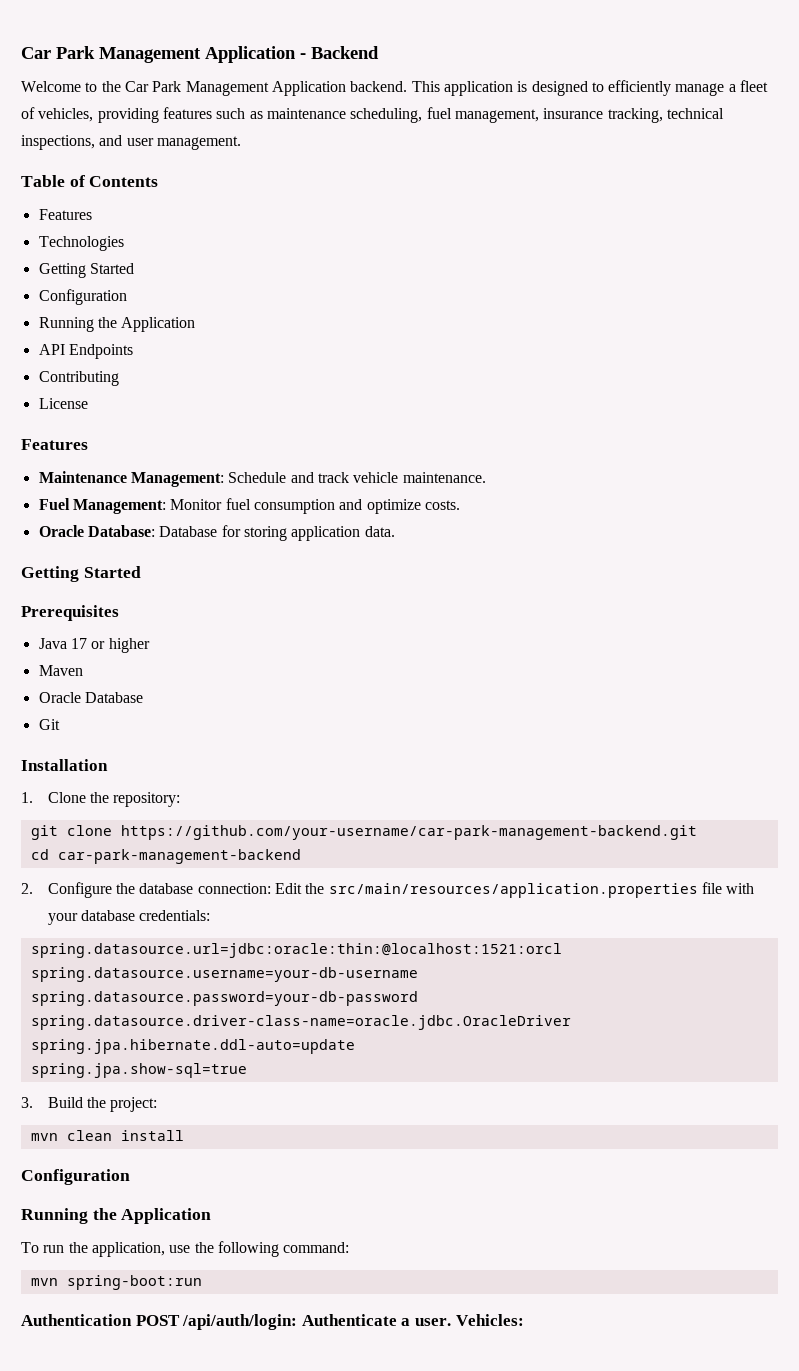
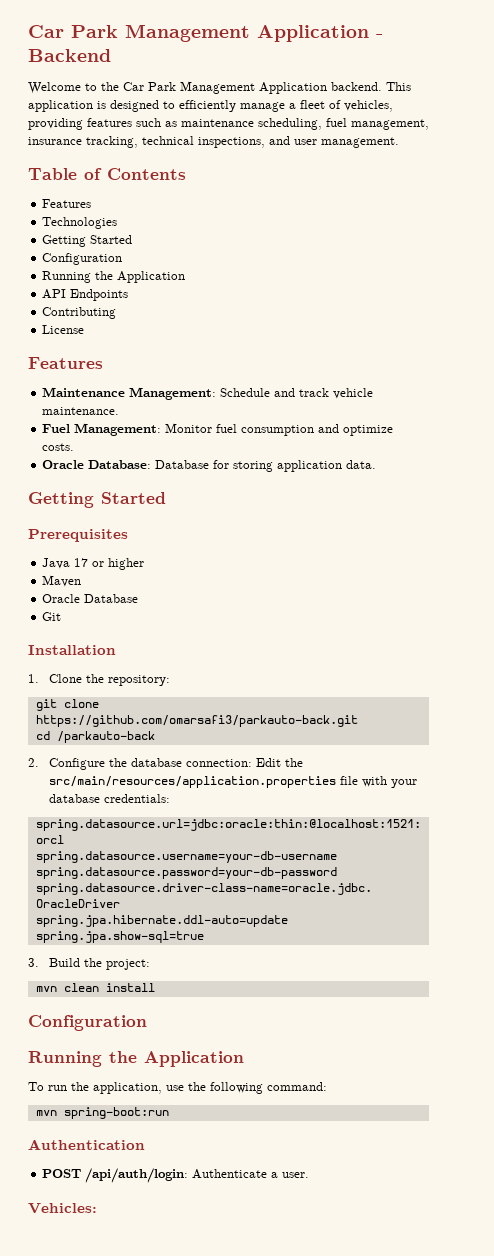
- git clone https://github.com/your-username/car-park-management-backend.git
+ git clone https://github.com/omarsafi3/parkauto-back.git
- cd car-park-management-backend
+ cd /parkauto-back
- Authentication POST /api/auth/login: Authenticate a user. Vehicles:
+ Authentication
+ POST /api/auth/login: Authenticate a user.
+ Vehicles:

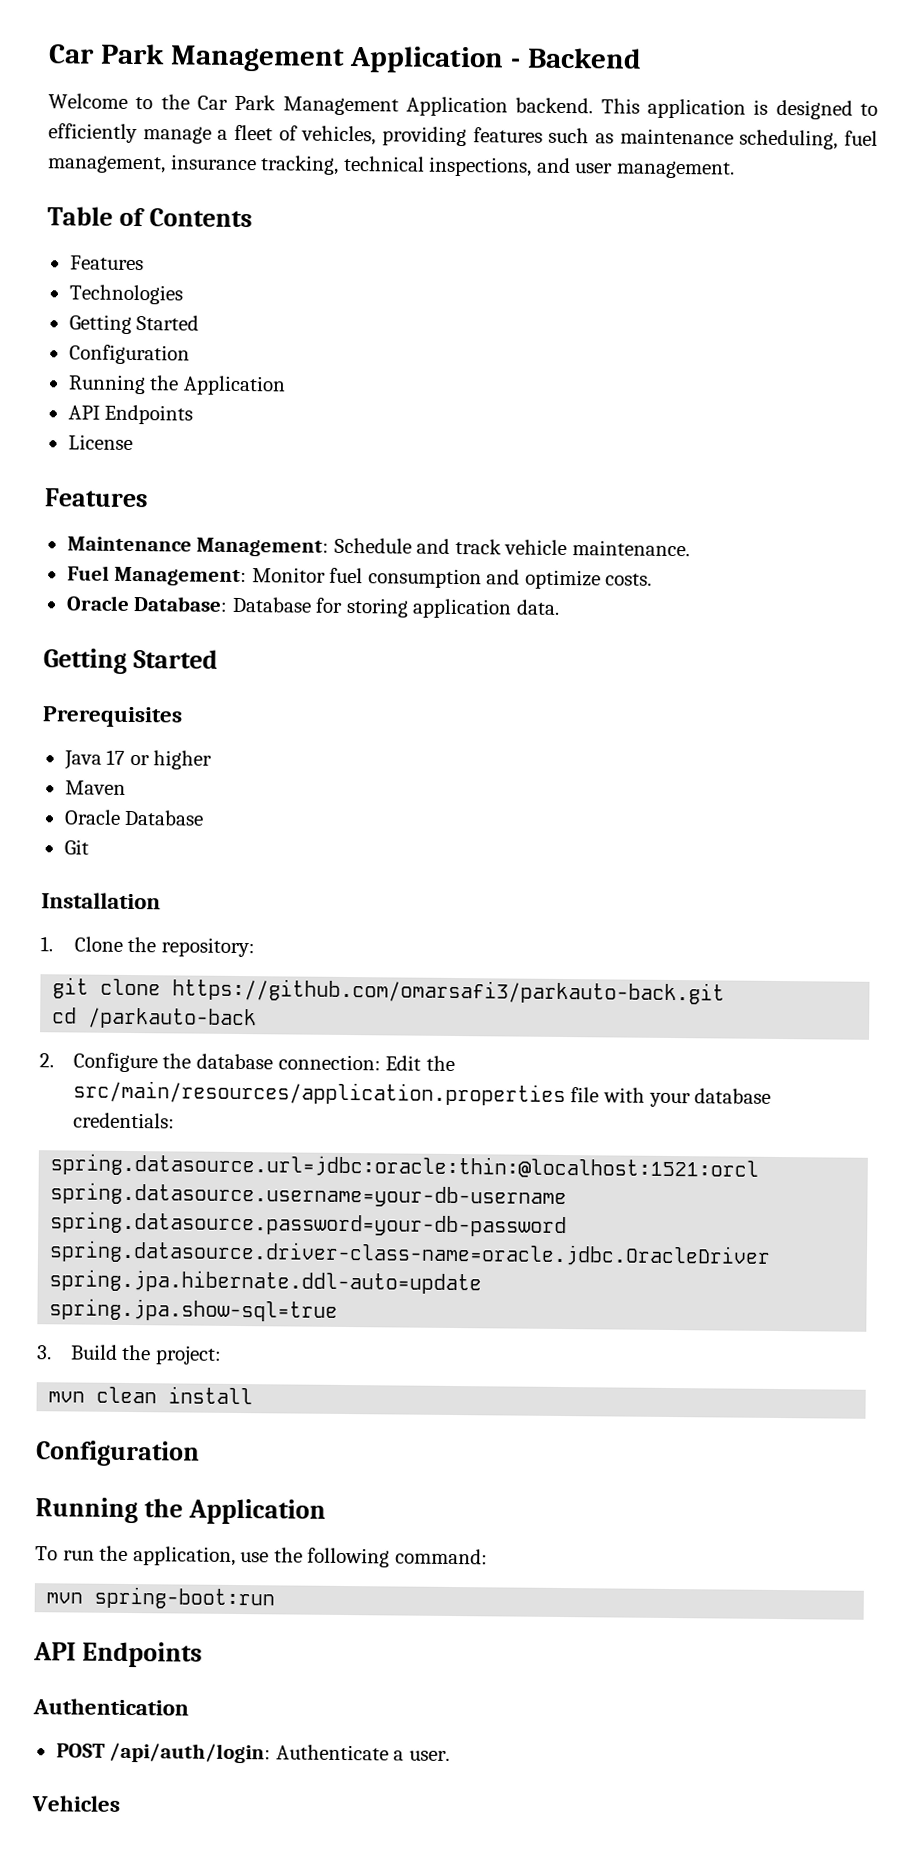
- Contributing
  mvn spring-boot:run
+ API Endpoints
- Vehicles:
+ Vehicles

